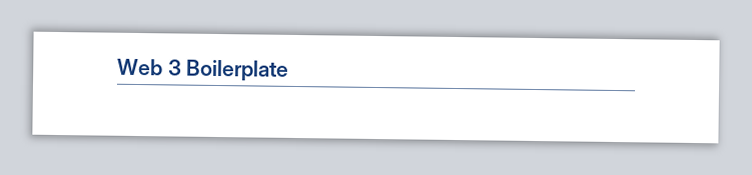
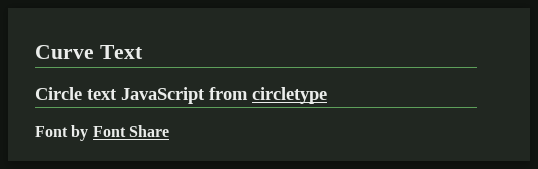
- Web 3 Boilerplate
+ Curve Text
+ Circle text JavaScript from circletype
+ Font by Font Share

